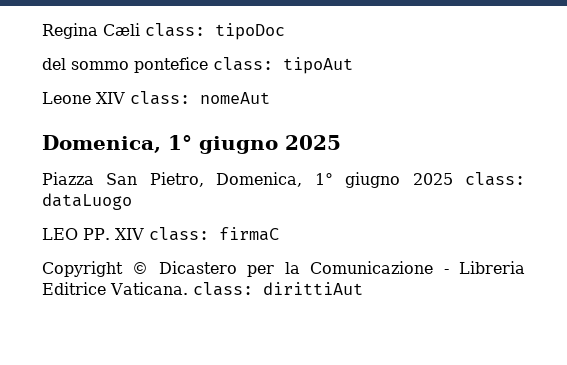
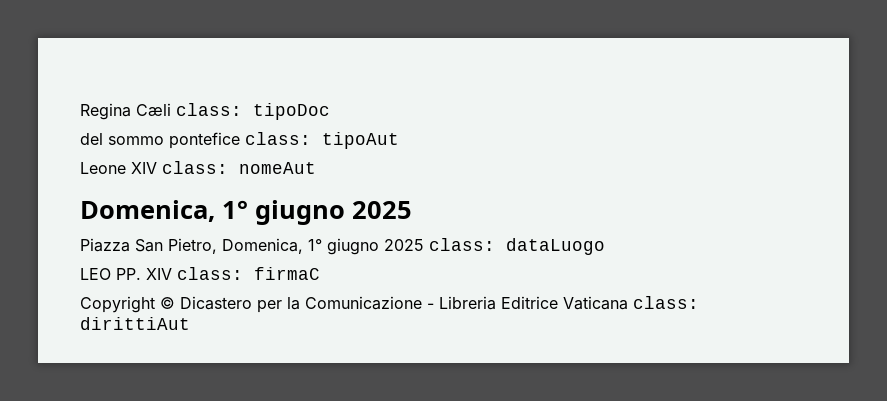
- Copyright © Dicastero per la Comunicazione - Libreria Editrice Vaticana. class: dirittiAut
+ Copyright © Dicastero per la Comunicazione - Libreria Editrice Vaticana class: dirittiAut

